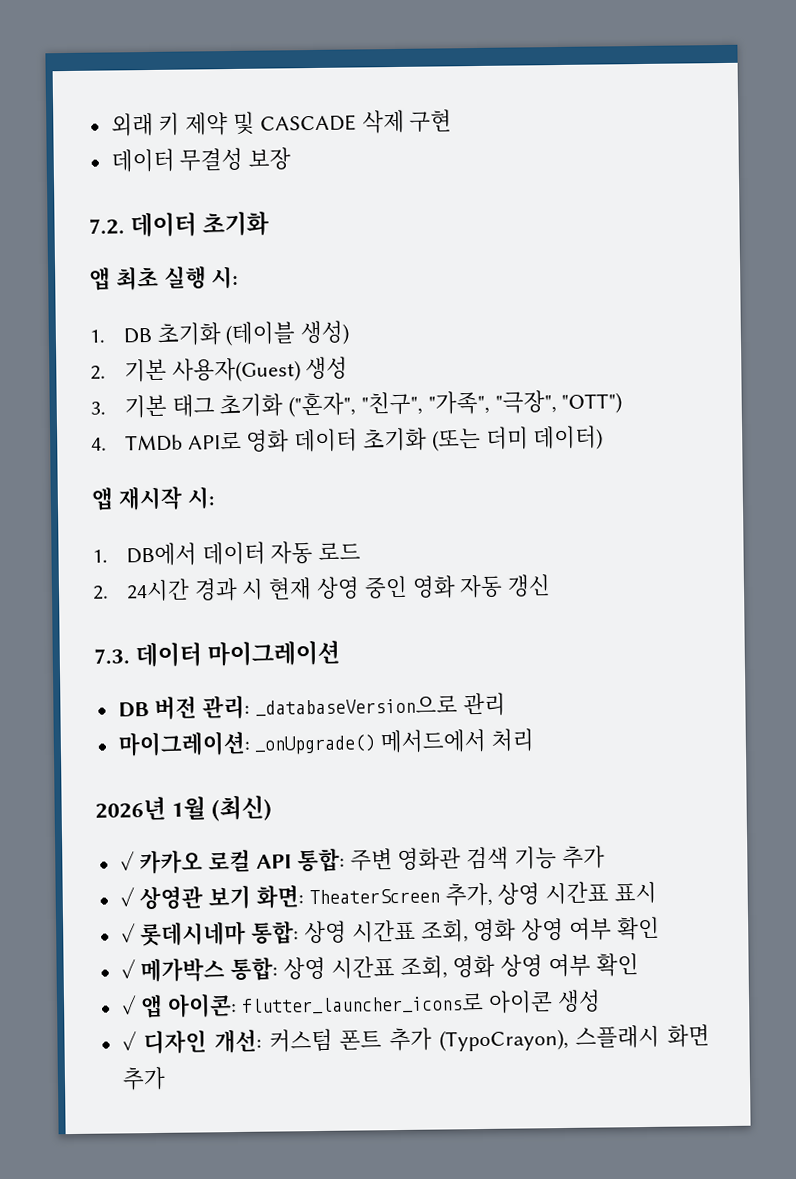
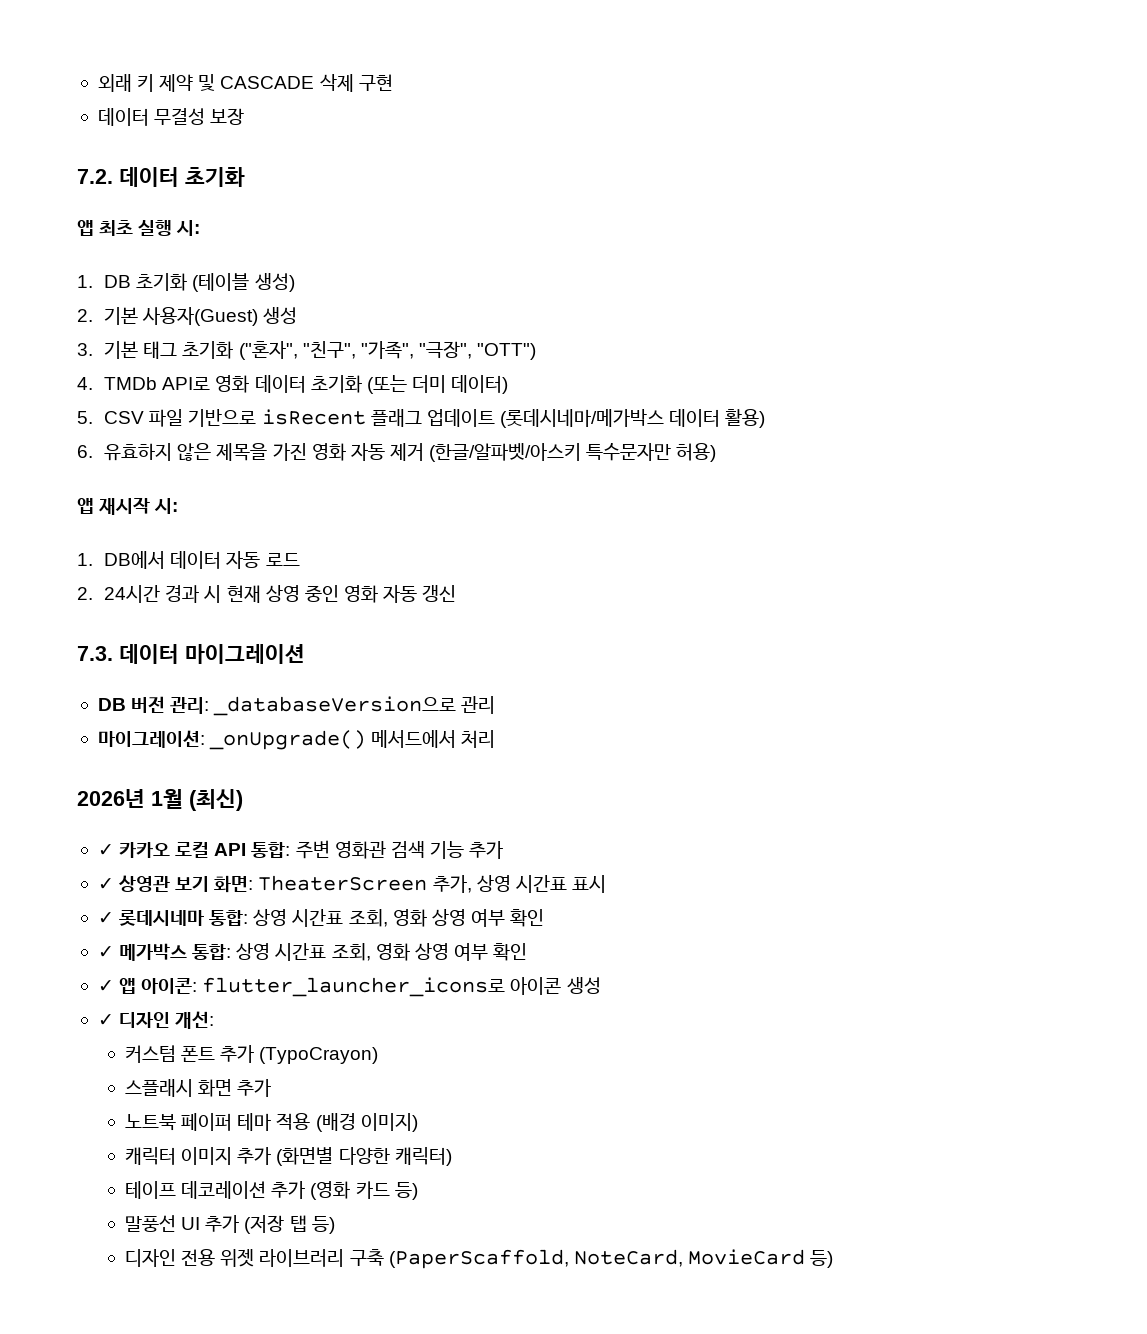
+ 5. CSV 파일 기반으로 isRecent 플래그 업데이트 (롯데시네마/메가박스 데이터 활용)
+ 6. 유효하지 않은 제목을 가진 영화 자동 제거 (한글/알파벳/아스키 특수문자만 허용)
- ✓ 디자인 개선: 커스텀 폰트 추가 (TypoCrayon), 스플래시 화면 추가
+ ✓ 디자인 개선:
+ 커스텀 폰트 추가 (TypoCrayon)
+ 스플래시 화면 추가
+ 노트북 페이퍼 테마 적용 (배경 이미지)
+ 캐릭터 이미지 추가 (화면별 다양한 캐릭터)
+ 테이프 데코레이션 추가 (영화 카드 등)
+ 말풍선 UI 추가 (저장 탭 등)
+ 디자인 전용 위젯 라이브러리 구축 (PaperScaffold, NoteCard, MovieCard 등)

